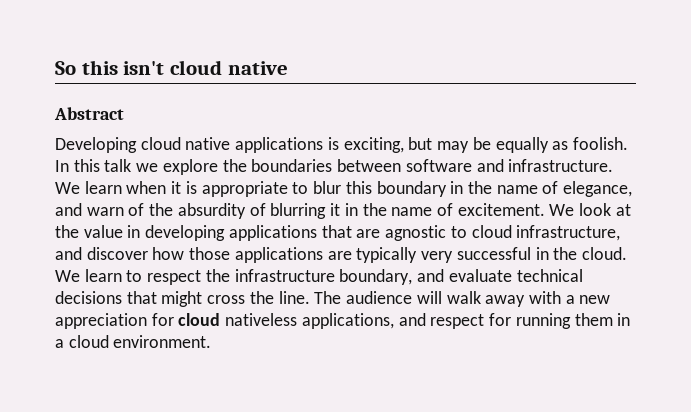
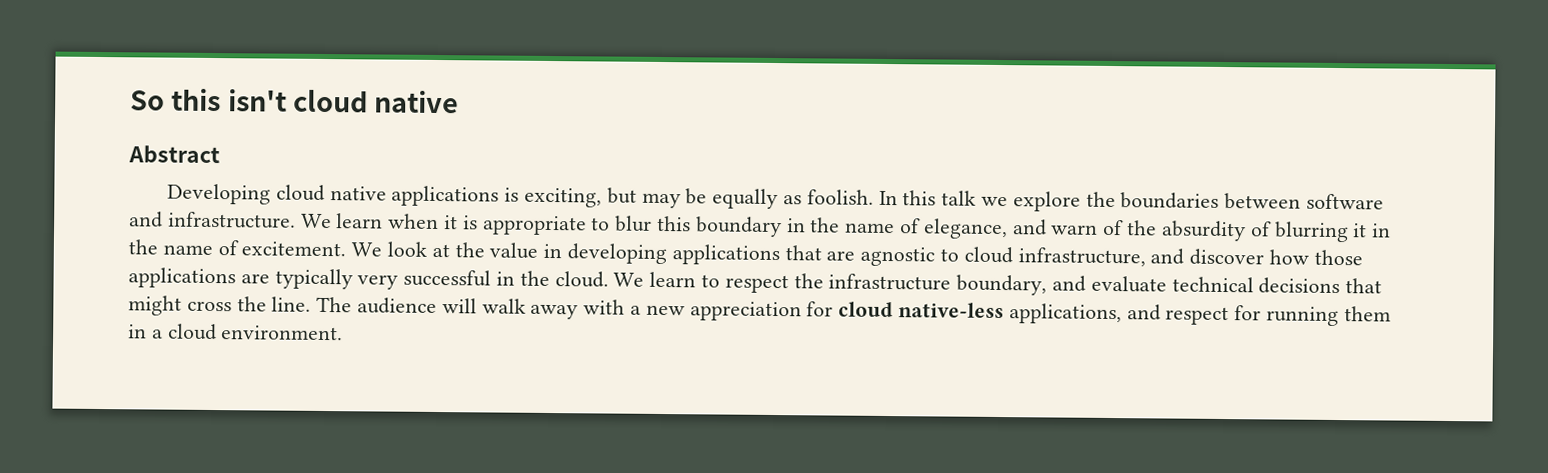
- The audience will walk away with a new appreciation for cloud nativeless applications, and respect for running them in a cloud environment.
+ The audience will walk away with a new appreciation for cloud native-less applications, and respect for running them in a cloud environment.

